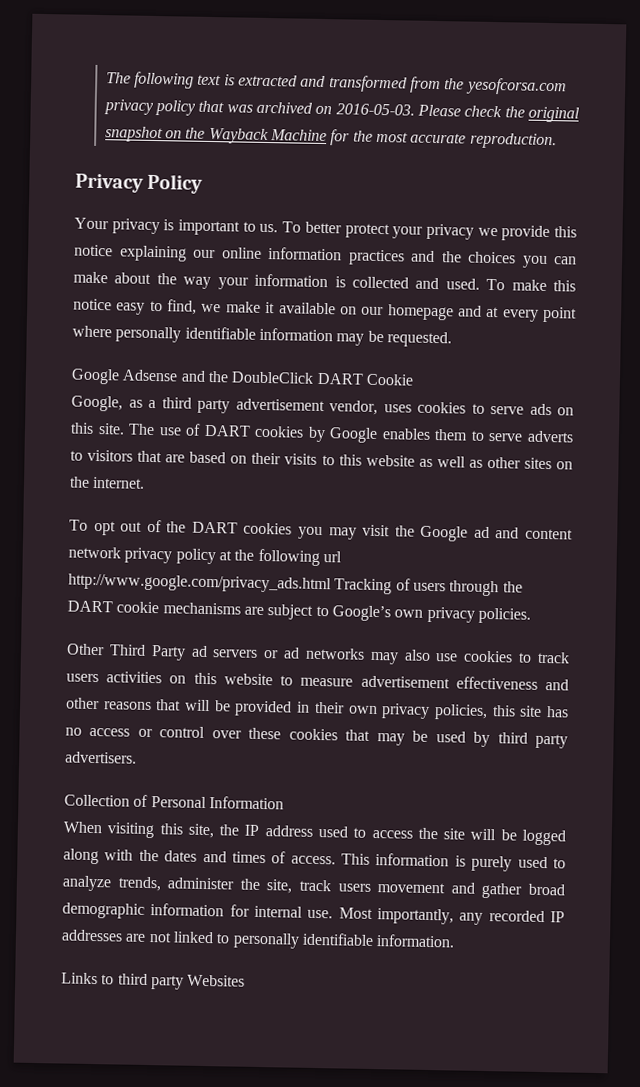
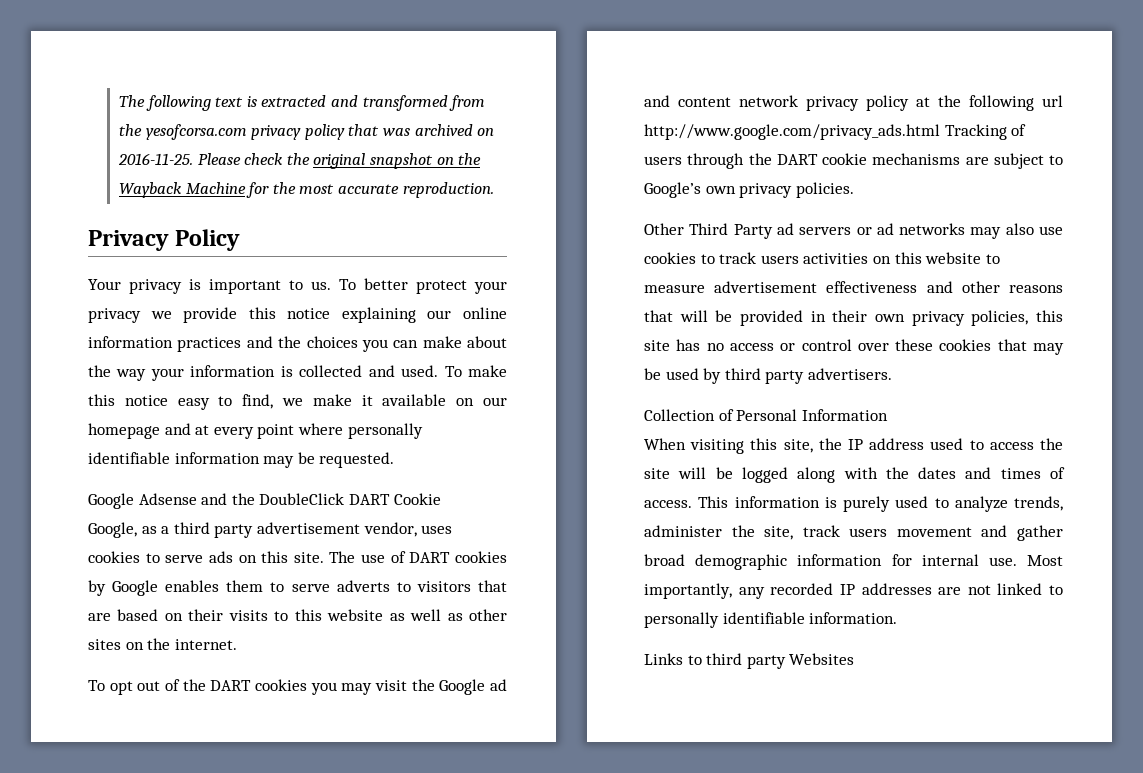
- The following text is extracted and transformed from the yesofcorsa.com privacy policy that was archived on 2016-05-03.
+ The following text is extracted and transformed from the yesofcorsa.com privacy policy that was archived on 2016-11-25.

